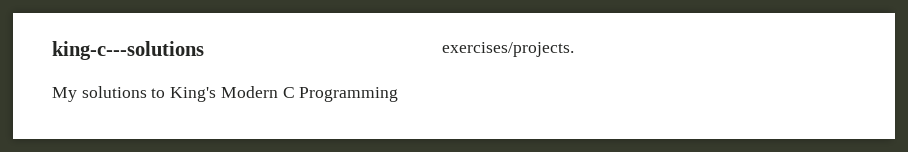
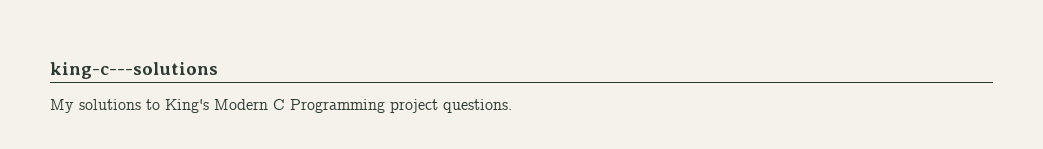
- My solutions to King's Modern C Programming exercises/projects.
+ My solutions to King's Modern C Programming project questions.

